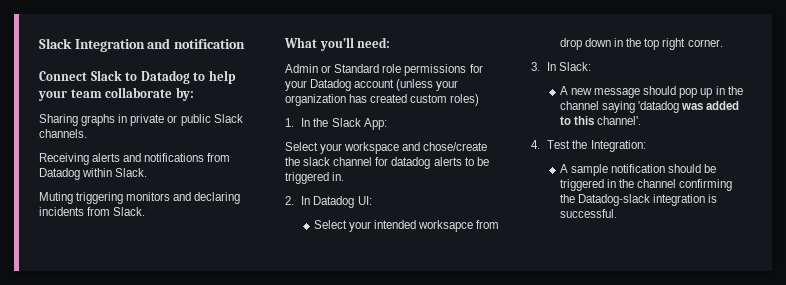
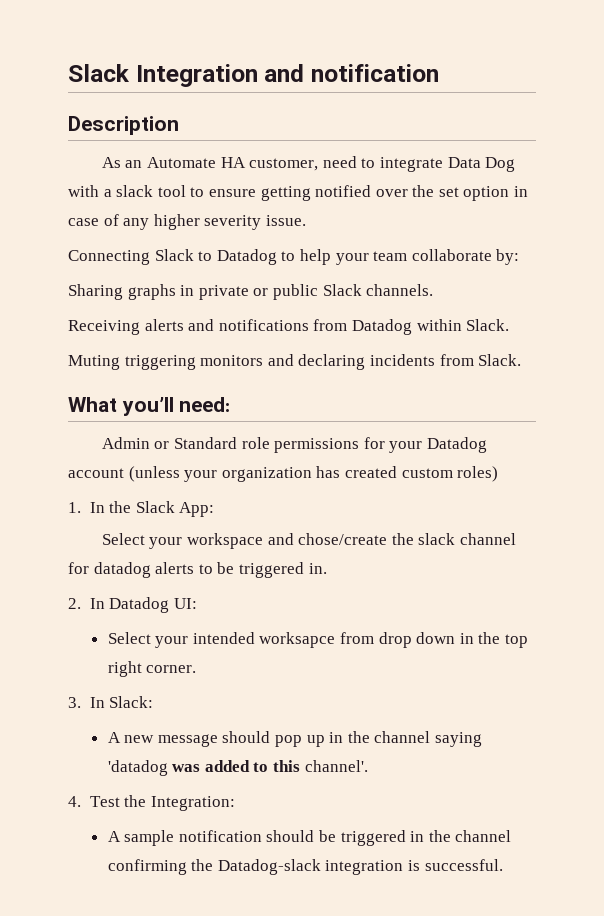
- Connect Slack to Datadog to help your team collaborate by:
+ Description
+ As an Automate HA customer, need to integrate Data Dog with a slack tool to ensure getting notified over the set option in case of any higher severity issue.
+ Connecting Slack to Datadog to help your team collaborate by:

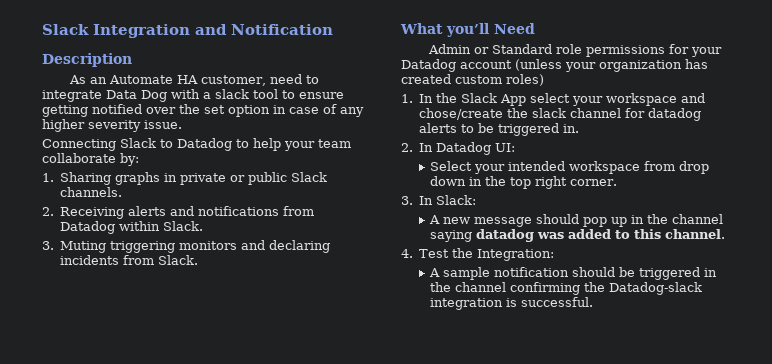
- Slack Integration and notification
+ Slack Integration and Notification
- Sharing graphs in private or public Slack channels.
+ 1. Sharing graphs in private or public Slack channels.
- Receiving alerts and notifications from Datadog within Slack.
+ 2. Receiving alerts and notifications from Datadog within Slack.
- Muting triggering monitors and declaring incidents from Slack.
+ 3. Muting triggering monitors and declaring incidents from Slack.
- What you’ll need:
+ What you’ll Need
- 1. In the Slack App:
- Select your workspace and chose/create the slack channel for datadog alerts to be triggered in.
+ 1. In the Slack App select your workspace and chose/create the slack channel for datadog alerts to be triggered in.
- Select your intended worksapce from drop down in the top right corner.
+ Select your intended workspace from drop down in the top right corner.
- A new message should pop up in the channel saying 'datadog was added to this channel'.
+ A new message should pop up in the channel saying datadog was added to this channel.

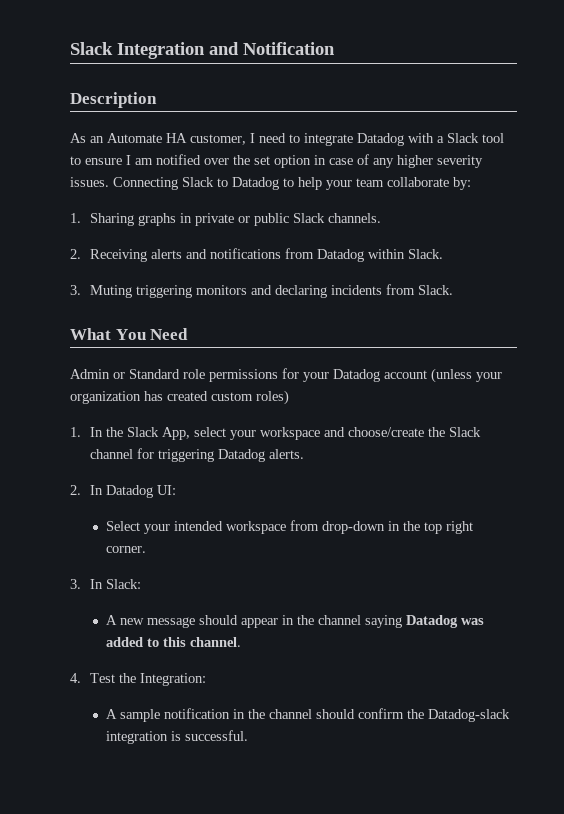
- As an Automate HA customer, need to integrate Data Dog with a slack tool to ensure getting notified over the set option in case of any higher severity issue.
- Connecting Slack to Datadog to help your team collaborate by:
+ As an Automate HA customer, I need to integrate Datadog with a Slack tool to ensure I am notified over the set option in case of any higher severity issues. Connecting Slack to Datadog to help your team collaborate by:
- What you’ll Need
+ What You Need
- 1. In the Slack App select your workspace and chose/create the slack channel for datadog alerts to be triggered in.
+ 1. In the Slack App, select your workspace and choose/create the Slack channel for triggering Datadog alerts.
- Select your intended workspace from drop down in the top right corner.
+ Select your intended workspace from drop-down in the top right corner.
- A new message should pop up in the channel saying datadog was added to this channel.
+ A new message should appear in the channel saying Datadog was added to this channel.
- A sample notification should be triggered in the channel confirming the Datadog-slack integration is successful.
+ A sample notification in the channel should confirm the Datadog-slack integration is successful.

